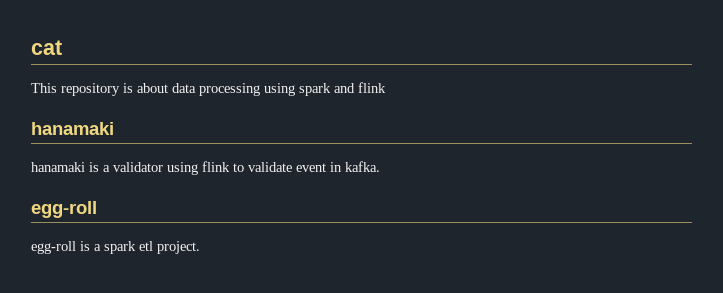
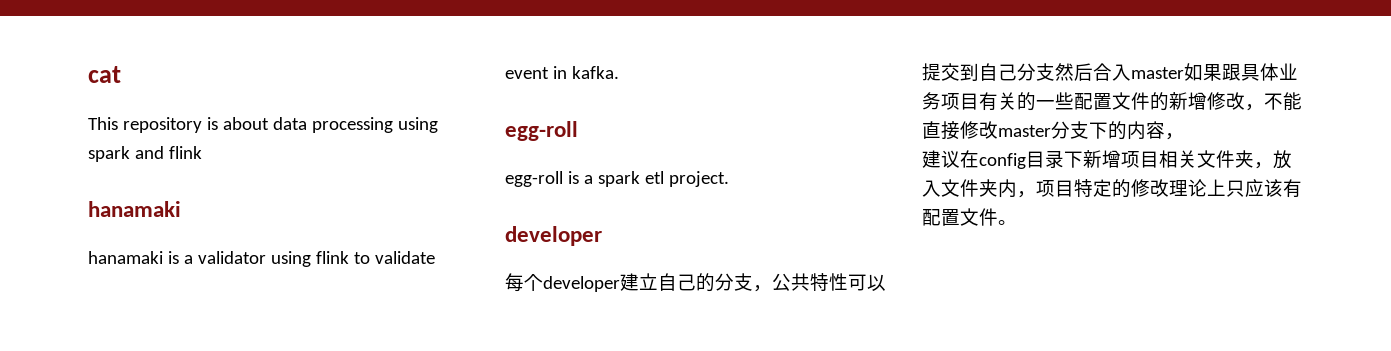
  egg-roll is a spark etl project.
+ developer
+ 每个developer建立自己的分支，公共特性可以提交到自己分支然后合入master如果跟具体业务项目有关的一些配置文件的新增修改，不能直接修改master分支下的内容，
+ 建议在config目录下新增项目相关文件夹，放入文件夹内，项目特定的修改理论上只应该有配置文件。

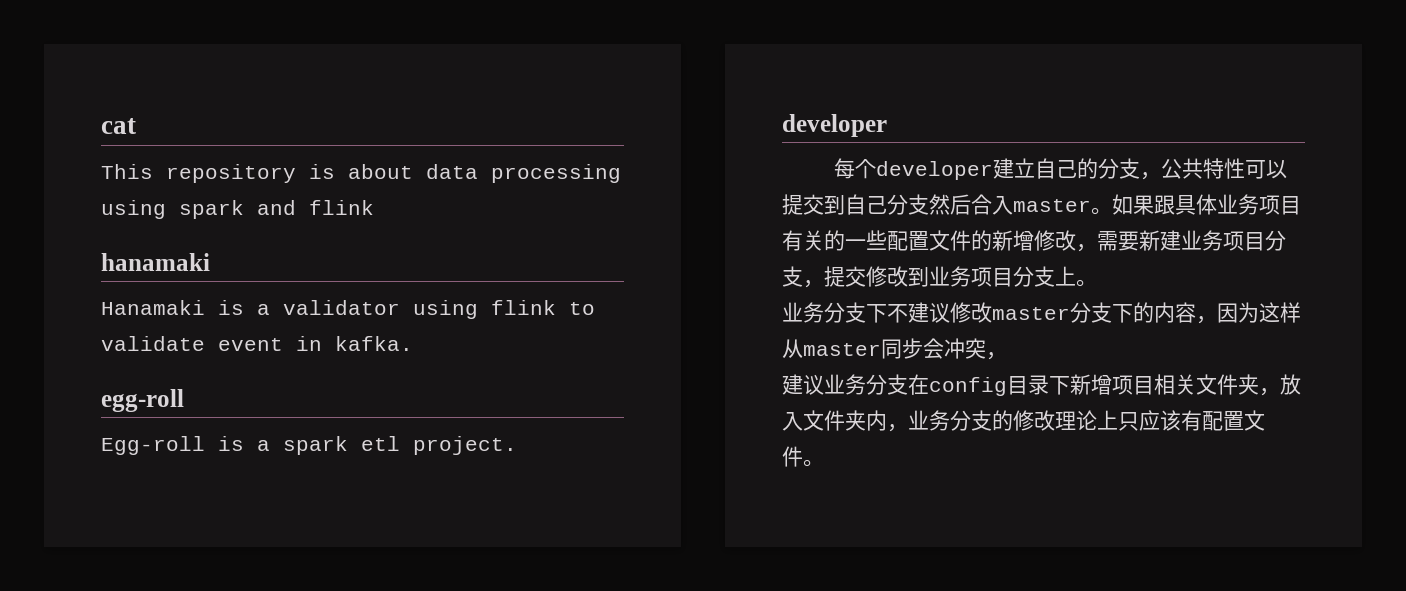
- hanamaki is a validator using flink to validate event in kafka.
+ Hanamaki is a validator using flink to validate event in kafka.
- egg-roll is a spark etl project.
+ Egg-roll is a spark etl project.
- 每个developer建立自己的分支，公共特性可以提交到自己分支然后合入master如果跟具体业务项目有关的一些配置文件的新增修改，不能直接修改master分支下的内容，
- 建议在config目录下新增项目相关文件夹，放入文件夹内，项目特定的修改理论上只应该有配置文件。
+ 每个developer建立自己的分支，公共特性可以提交到自己分支然后合入master。如果跟具体业务项目有关的一些配置文件的新增修改，需要新建业务项目分支，提交修改到业务项目分支上。
+ 业务分支下不建议修改master分支下的内容，因为这样从master同步会冲突，
+ 建议业务分支在config目录下新增项目相关文件夹，放入文件夹内，业务分支的修改理论上只应该有配置文件。

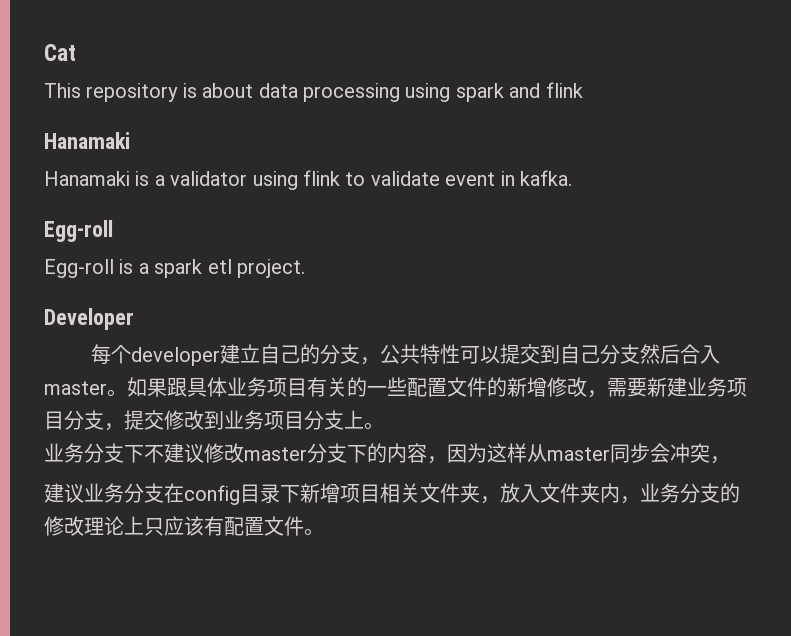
- cat
+ Cat
  This repository is about data processing using spark and flink
- hanamaki
+ Hanamaki
  Hanamaki is a validator using flink to validate event in kafka.
- egg-roll
+ Egg-roll
  Egg-roll is a spark etl project.
- developer
+ Developer

